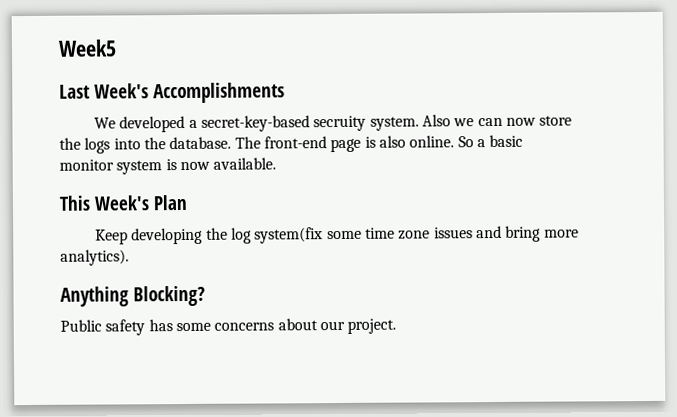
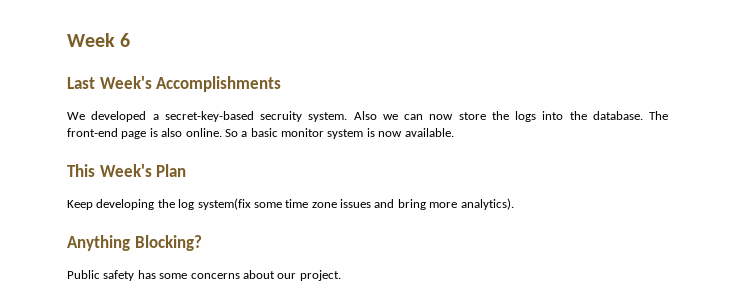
- Week5
+ Week 6

